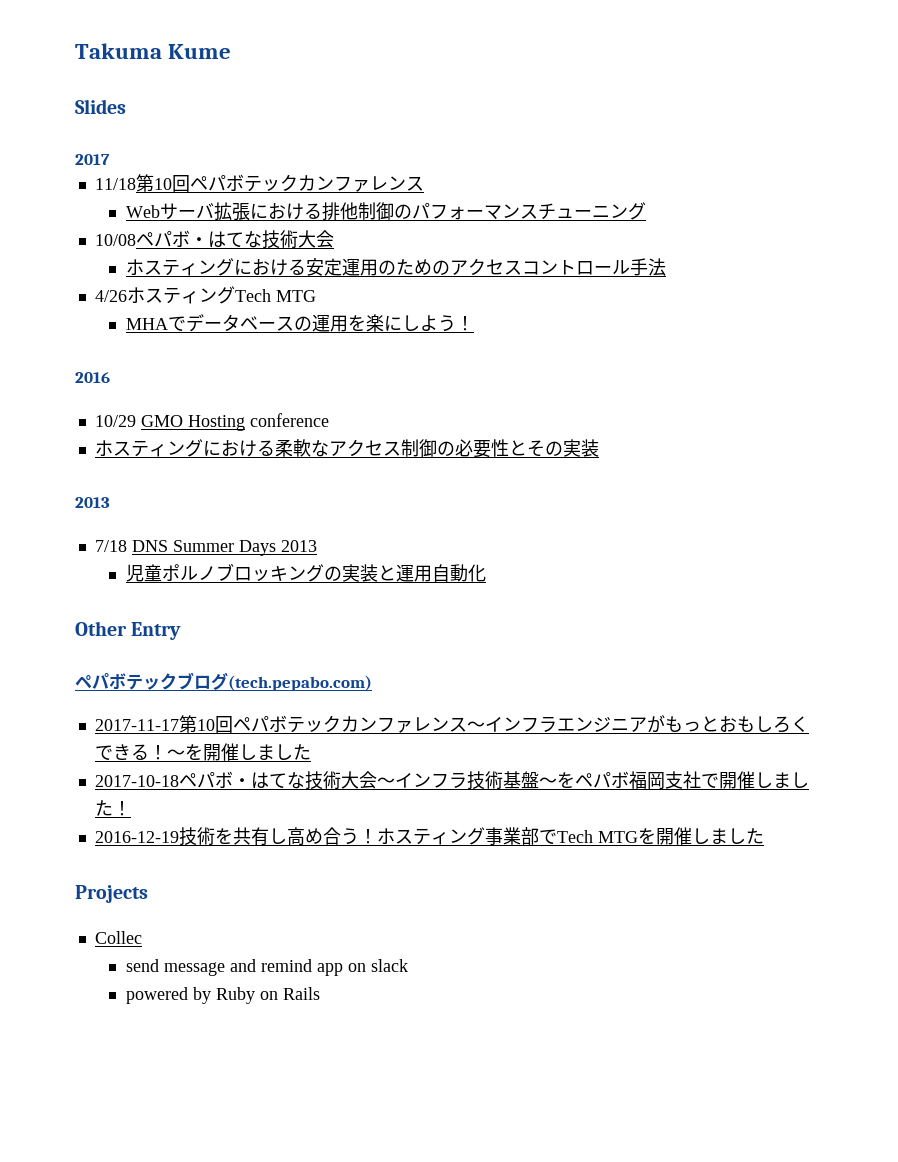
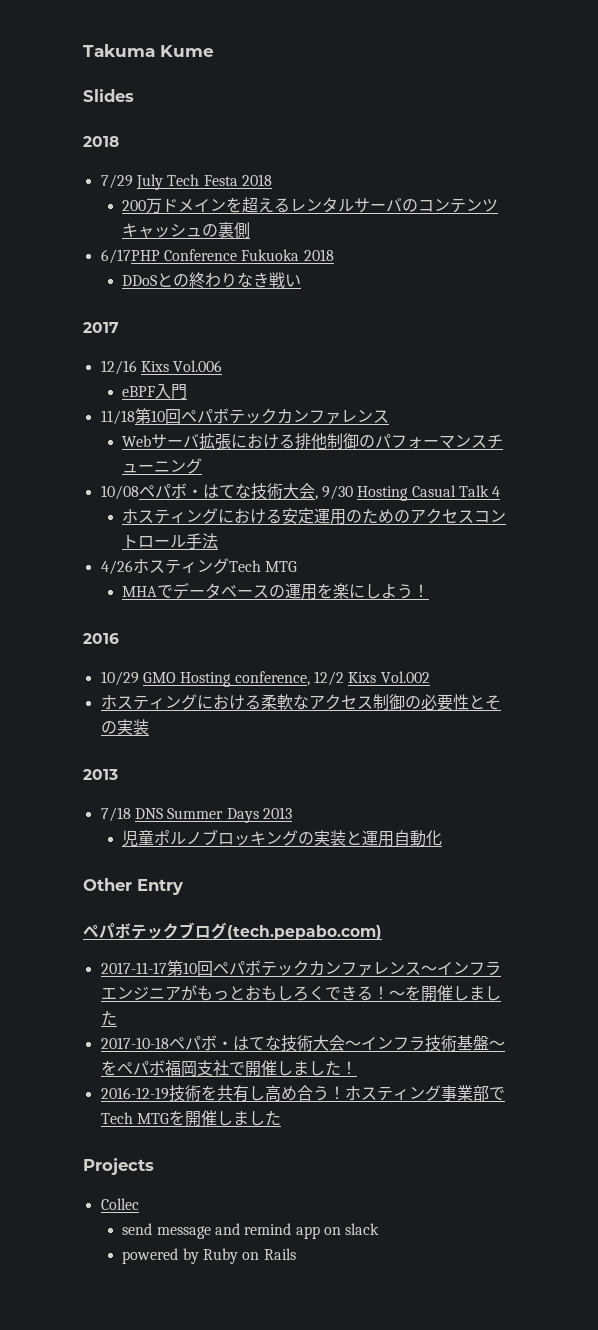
  Slides
+ 2018
+ 7/29 July Tech Festa 2018
+ 200万ドメインを超えるレンタルサーバのコンテンツキャッシュの裏側
+ 6/17PHP Conference Fukuoka 2018
+ DDoSとの終わりなき戦い
  2017
+ 12/16 Kixs Vol.006
+ eBPF入門
- 10/08ペパボ・はてな技術大会
+ 10/08ペパボ・はてな技術大会, 9/30 Hosting Casual Talk 4
- 10/29 GMO Hosting conference
+ 10/29 GMO Hosting conference, 12/2 Kixs Vol.002

